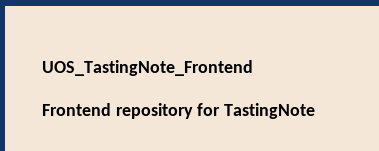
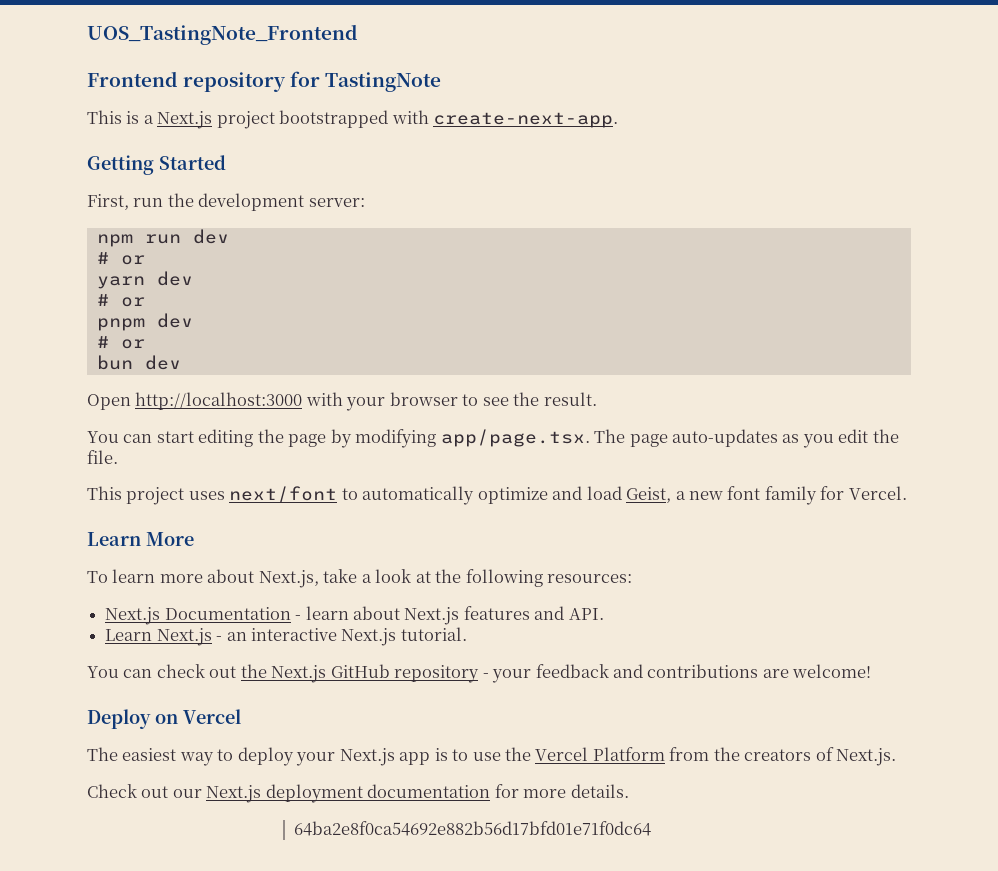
+ This is a Next.js project bootstrapped with create-next-app.
+ Getting Started
+ First, run the development server:
+ npm run dev
+ # or
+ yarn dev
+ # or
+ pnpm dev
+ # or
+ bun dev
+ Open http://localhost:3000 with your browser to see the result.
+ You can start editing the page by modifying app/page.tsx. The page auto-updates as you edit the file.
+ This project uses next/font to automatically optimize and load Geist, a new font family for Vercel.
+ Learn More
+ To learn more about Next.js, take a look at the following resources:
+ Next.js Documentation - learn about Next.js features and API.
+ Learn Next.js - an interactive Next.js tutorial.
+ You can check out the Next.js GitHub repository - your feedback and contributions are welcome!
+ Deploy on Vercel
+ The easiest way to deploy your Next.js app is to use the Vercel Platform from the creators of Next.js.
+ Check out our Next.js deployment documentation for more details.
+ 64ba2e8f0ca54692e882b56d17bfd01e71f0dc64

